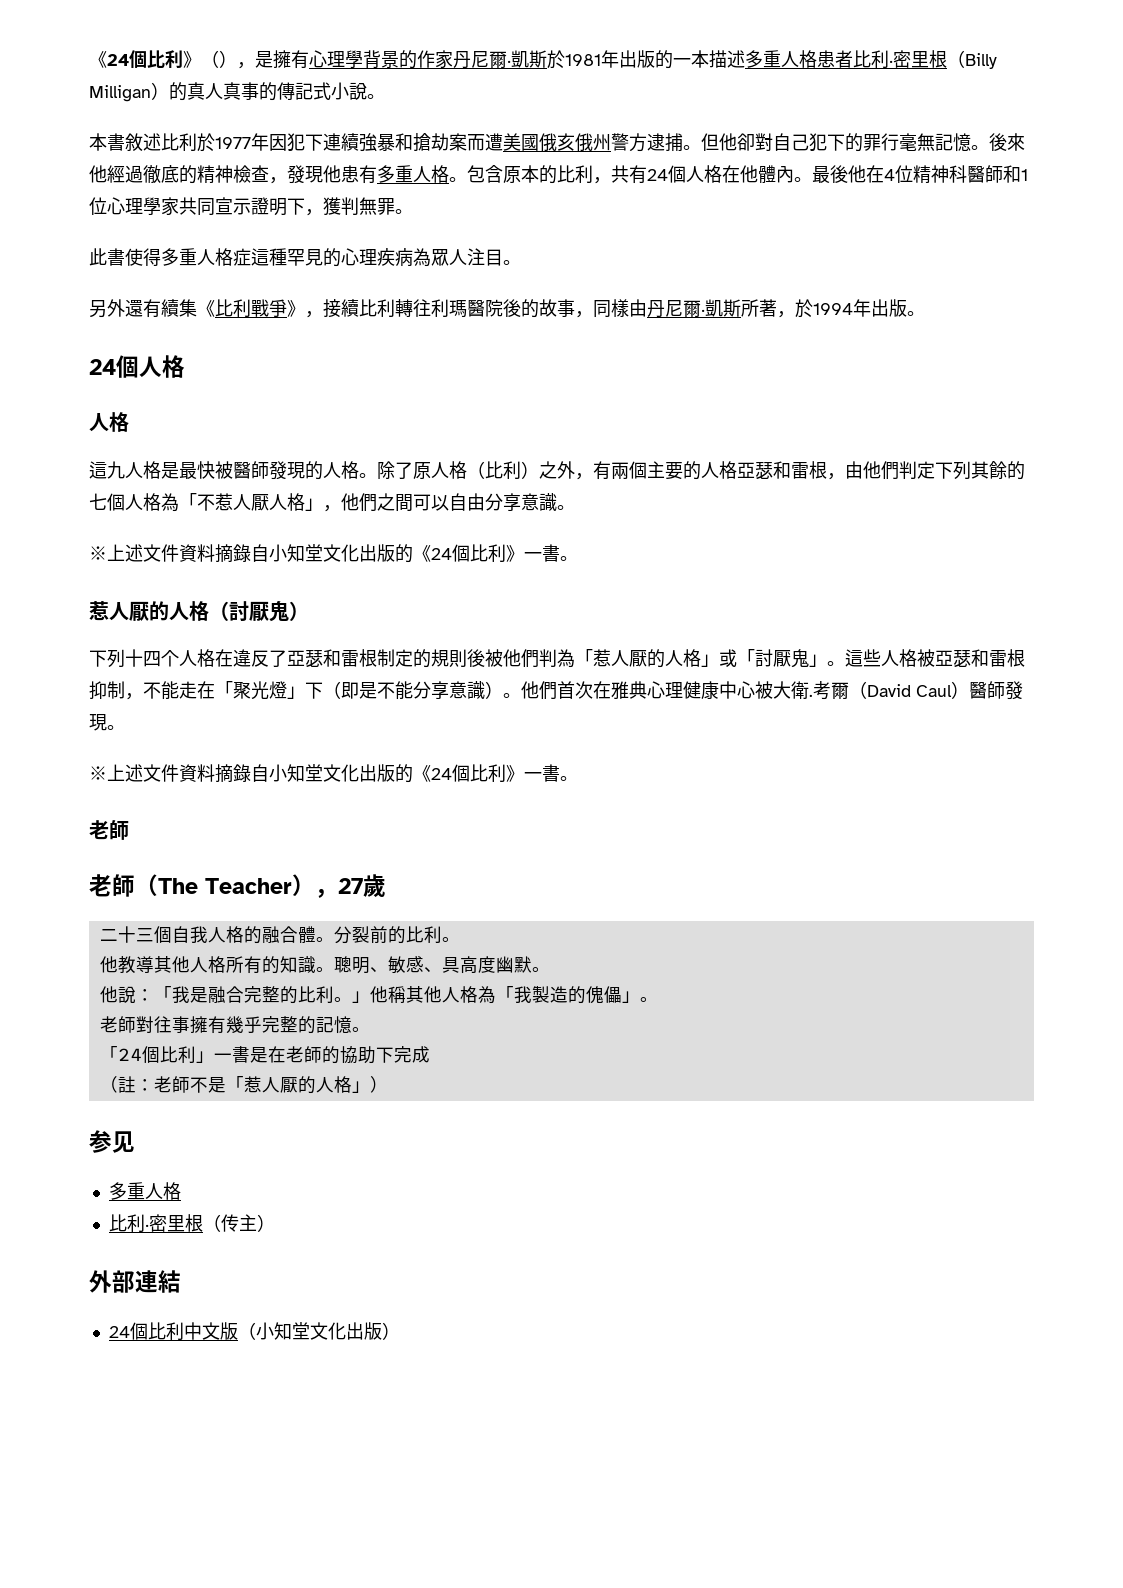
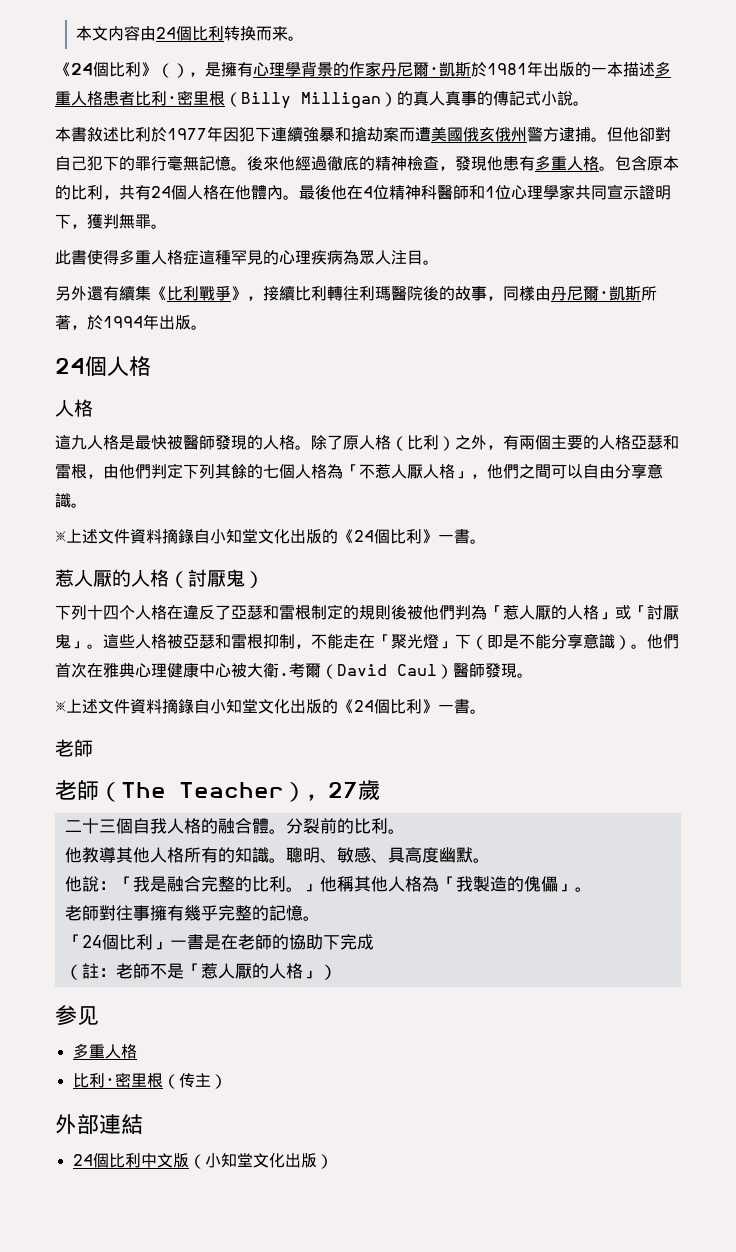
+ 本文内容由24個比利转换而来。

